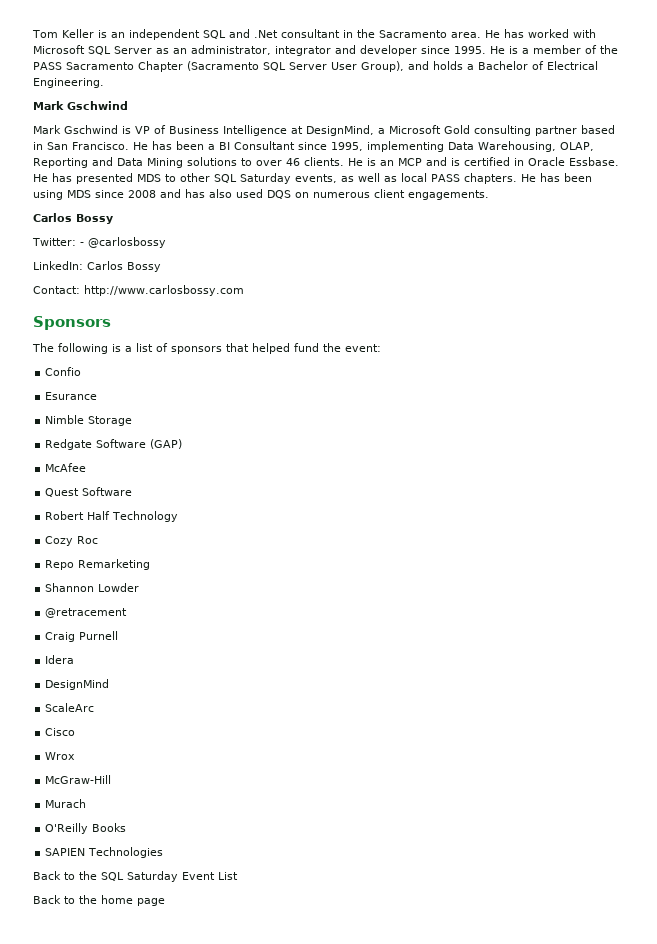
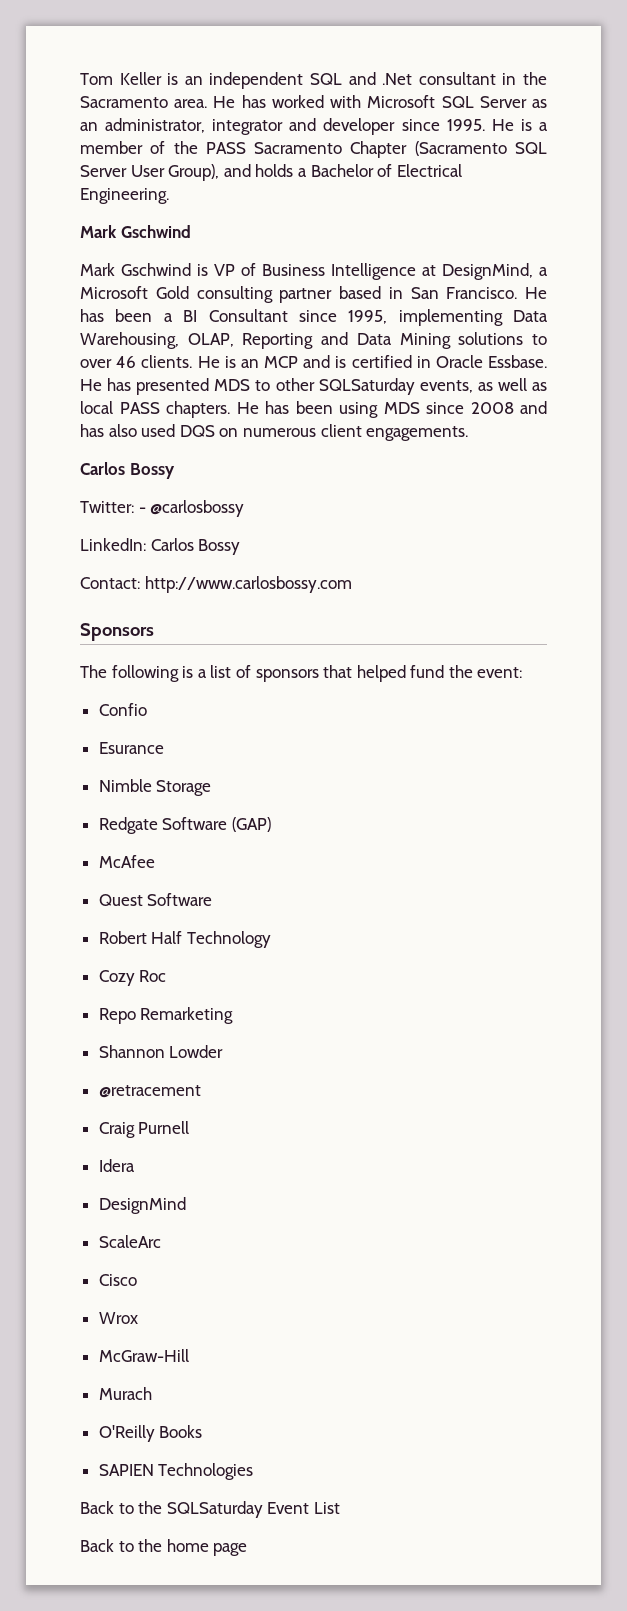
- He has presented MDS to other SQL Saturday events, as well as local PASS chapters.
+ He has presented MDS to other SQLSaturday events, as well as local PASS chapters.
- Back to the SQL Saturday Event List
+ Back to the SQLSaturday Event List

